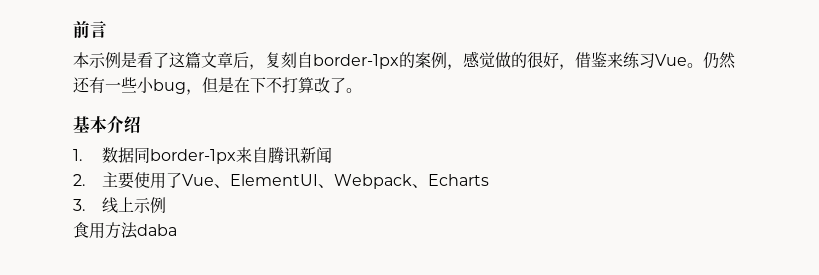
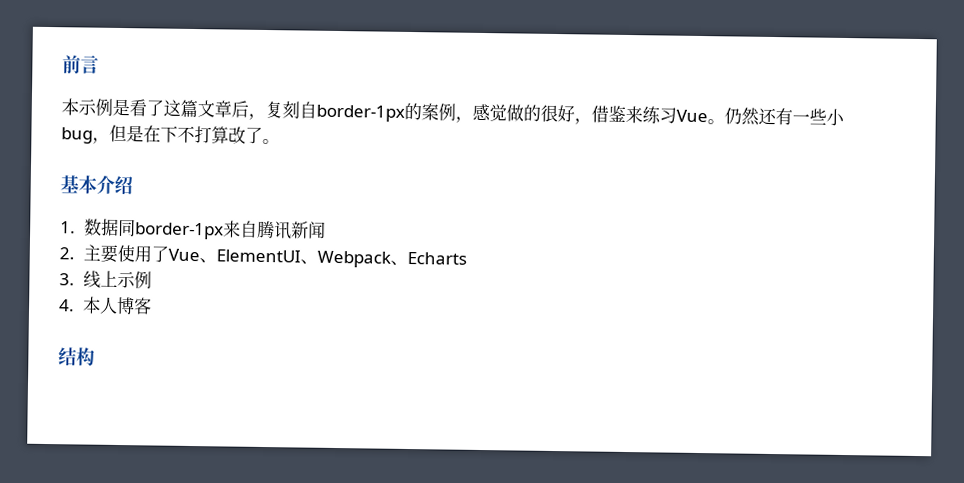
- 食用方法daba
+ 4.本人博客
+ 结构

